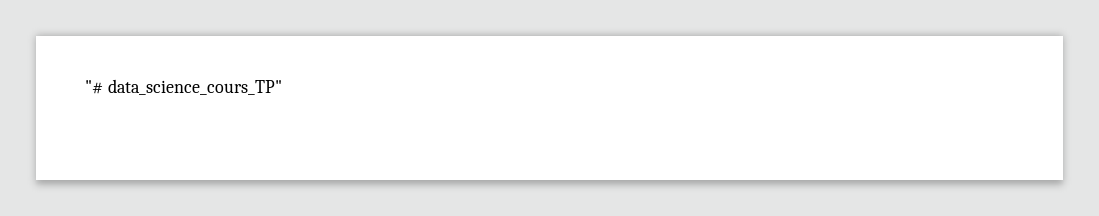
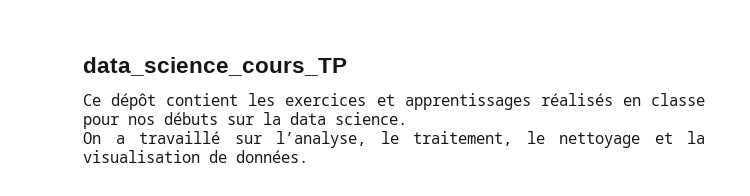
- "# data_science_cours_TP"
+ data_science_cours_TP
+ Ce dépôt contient les exercices et apprentissages réalisés en classe pour nos débuts sur la data science.
+ On a travaillé sur l’analyse, le traitement, le nettoyage et la visualisation de données.

